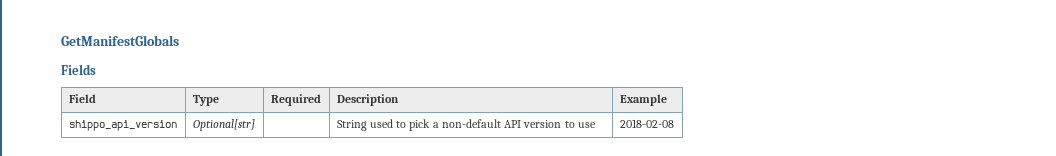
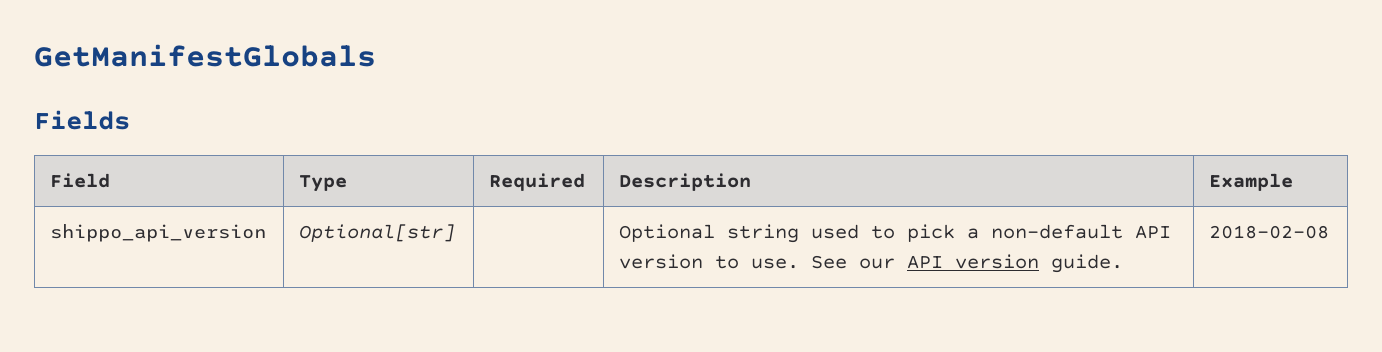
- shippo_api_version | Optional[str] | | String used to pick a non-default API version to use | 2018-02-08
+ shippo_api_version | Optional[str] | | Optional string used to pick a non-default API version to use. See our API version guide. | 2018-02-08

